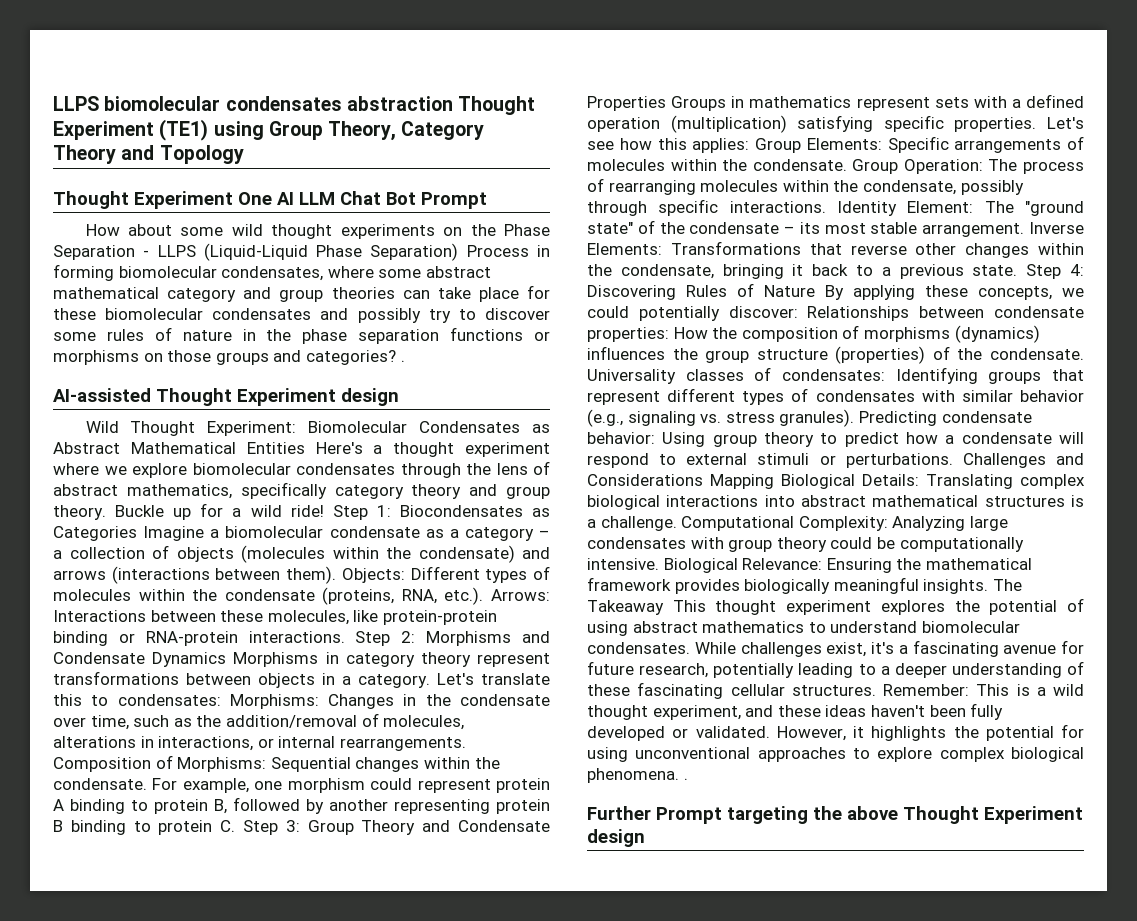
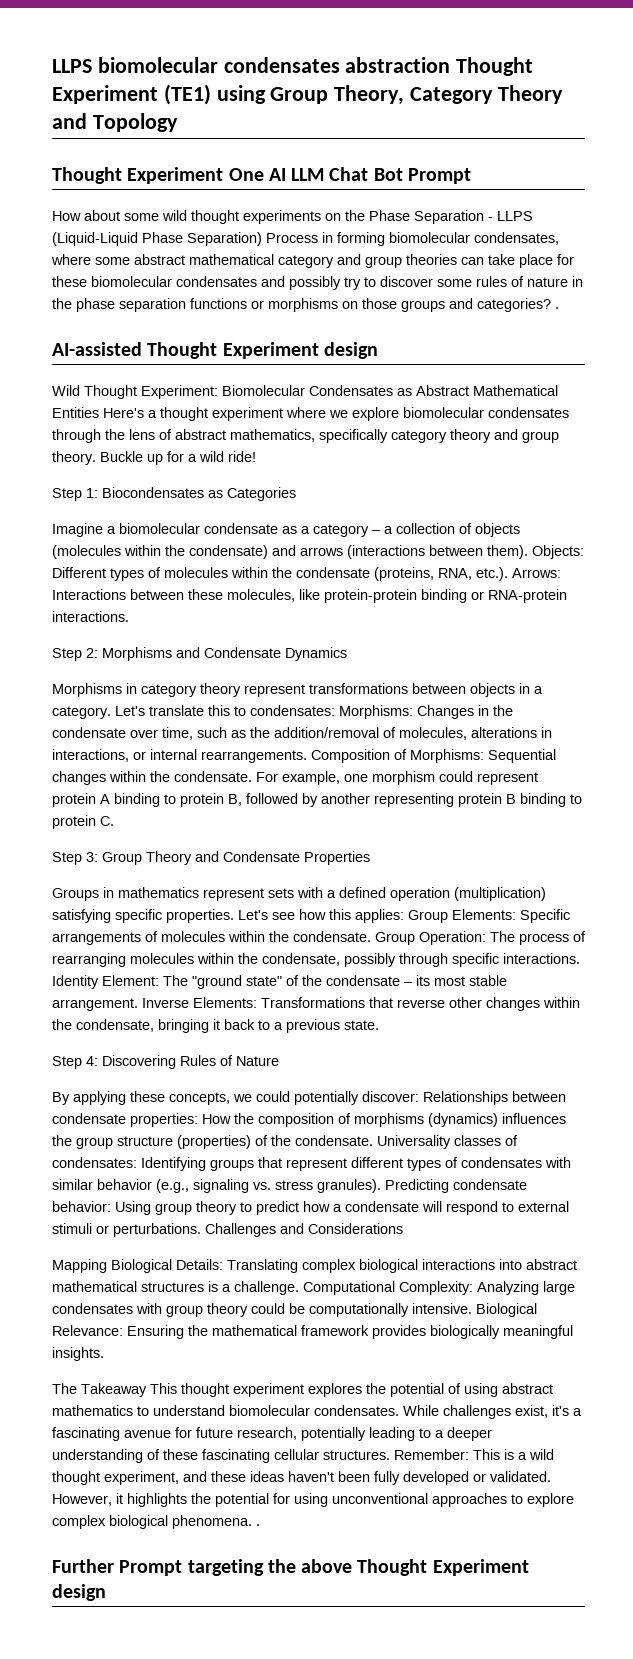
- Buckle up for a wild ride! Step 1: Biocondensates as Categories Imagine a biomolecular condensate as a category – a collection of objects (molecules within the condensate) and arrows (interactions between them).
+ Buckle up for a wild ride!
+ Step 1: Biocondensates as Categories
+ Imagine a biomolecular condensate as a category – a collection of objects (molecules within the condensate) and arrows (interactions between them).
- Objects: Different types of molecules within the condensate (proteins, RNA, etc.). Arrows: Interactions between these molecules, like protein-protein binding or RNA-protein interactions. Step 2: Morphisms and Condensate Dynamics Morphisms in category theory represent transformations between objects in a category.
+ Objects: Different types of molecules within the condensate (proteins, RNA, etc.). Arrows: Interactions between these molecules, like protein-protein binding or RNA-protein interactions.
+ Step 2: Morphisms and Condensate Dynamics
+ Morphisms in category theory represent transformations between objects in a category.
- For example, one morphism could represent protein A binding to protein B, followed by another representing protein B binding to protein C. Step 3: Group Theory and Condensate Properties Groups in mathematics represent sets with a defined operation (multiplication) satisfying specific properties.
+ For example, one morphism could represent protein A binding to protein B, followed by another representing protein B binding to protein C.
+ Step 3: Group Theory and Condensate Properties
+ Groups in mathematics represent sets with a defined operation (multiplication) satisfying specific properties.
- Inverse Elements: Transformations that reverse other changes within the condensate, bringing it back to a previous state. Step 4: Discovering Rules of Nature By applying these concepts, we could potentially discover: Relationships between condensate properties: How the composition of morphisms (dynamics) influences the group structure (properties) of the condensate.
+ Inverse Elements: Transformations that reverse other changes within the condensate, bringing it back to a previous state.
+ Step 4: Discovering Rules of Nature
+ By applying these concepts, we could potentially discover: Relationships between condensate properties: How the composition of morphisms (dynamics) influences the group structure (properties) of the condensate.
- Challenges and Considerations Mapping Biological Details: Translating complex biological interactions into abstract mathematical structures is a challenge.
+ Challenges and Considerations
+ Mapping Biological Details: Translating complex biological interactions into abstract mathematical structures is a challenge.
- Biological Relevance: Ensuring the mathematical framework provides biologically meaningful insights. The Takeaway This thought experiment explores the potential of using abstract mathematics to understand biomolecular condensates.
+ Biological Relevance: Ensuring the mathematical framework provides biologically meaningful insights.
+ The Takeaway This thought experiment explores the potential of using abstract mathematics to understand biomolecular condensates.

